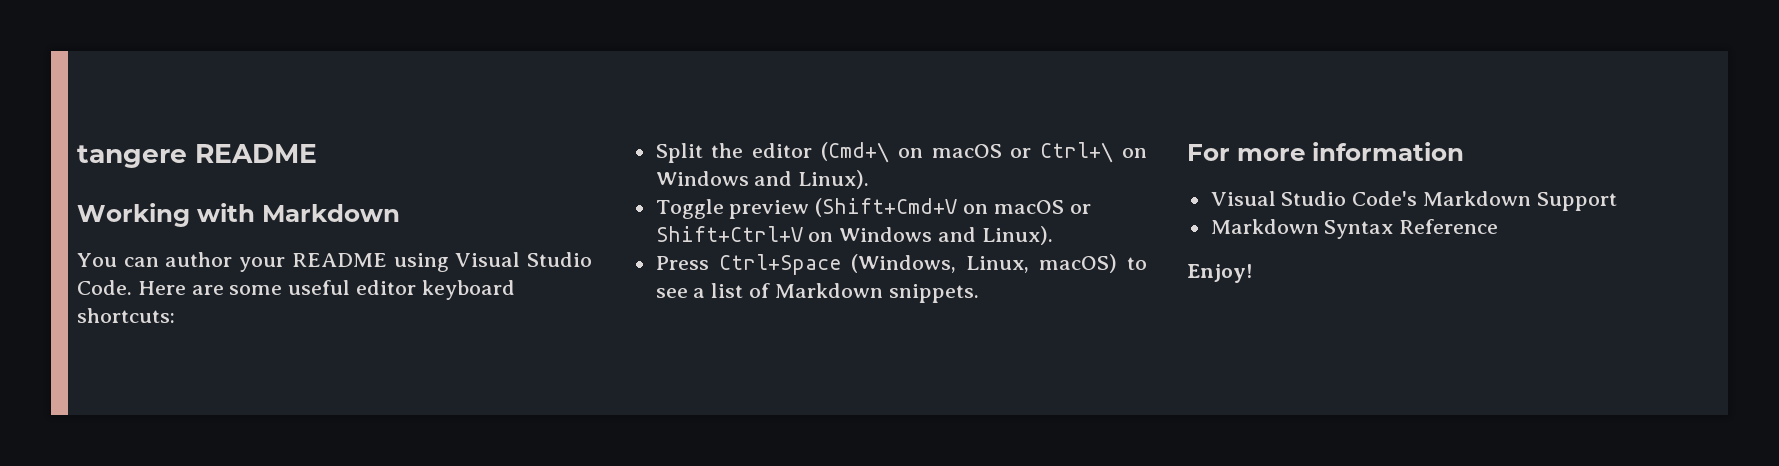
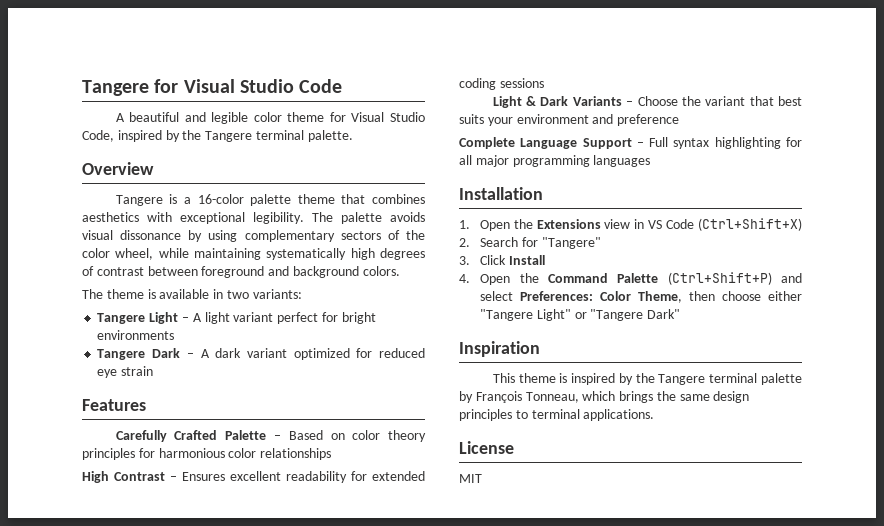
- tangere README
- Working with Markdown
- You can author your README using Visual Studio Code. Here are some useful editor keyboard shortcuts:
- Split the editor (Cmd+\ on macOS or Ctrl+\ on Windows and Linux).
- Toggle preview (Shift+Cmd+V on macOS or Shift+Ctrl+V on Windows and Linux).
- Press Ctrl+Space (Windows, Linux, macOS) to see a list of Markdown snippets.
- For more information
- Visual Studio Code's Markdown Support
- Markdown Syntax Reference
- Enjoy!
+ Tangere for Visual Studio Code
+ A beautiful and legible color theme for Visual Studio Code, inspired by the Tangere terminal palette.
+ Overview
+ Tangere is a 16-color palette theme that combines aesthetics with exceptional legibility. The palette avoids visual dissonance by using complementary sectors of the color wheel, while maintaining systematically high degrees of contrast between foreground and background colors.
+ The theme is available in two variants:
+ Tangere Light – A light variant perfect for bright environments
+ Tangere Dark – A dark variant optimized for reduced eye strain
+ Features
+ Carefully Crafted Palette – Based on color theory principles for harmonious color relationships
+ High Contrast – Ensures excellent readability for extended coding sessions
+ Light & Dark Variants – Choose the variant that best suits your environment and preference
+ Complete Language Support – Full syntax highlighting for all major programming languages
+ Installation
+ 1. Open the Extensions view in VS Code (Ctrl+Shift+X)
+ 2. Search for "Tangere"
+ 3. Click Install
+ 4. Open the Command Palette (Ctrl+Shift+P) and select Preferences: Color Theme, then choose either "Tangere Light" or "Tangere Dark"
+ Inspiration
+ This theme is inspired by the Tangere terminal palette by François Tonneau, which brings the same design principles to terminal applications.
+ License
+ MIT

